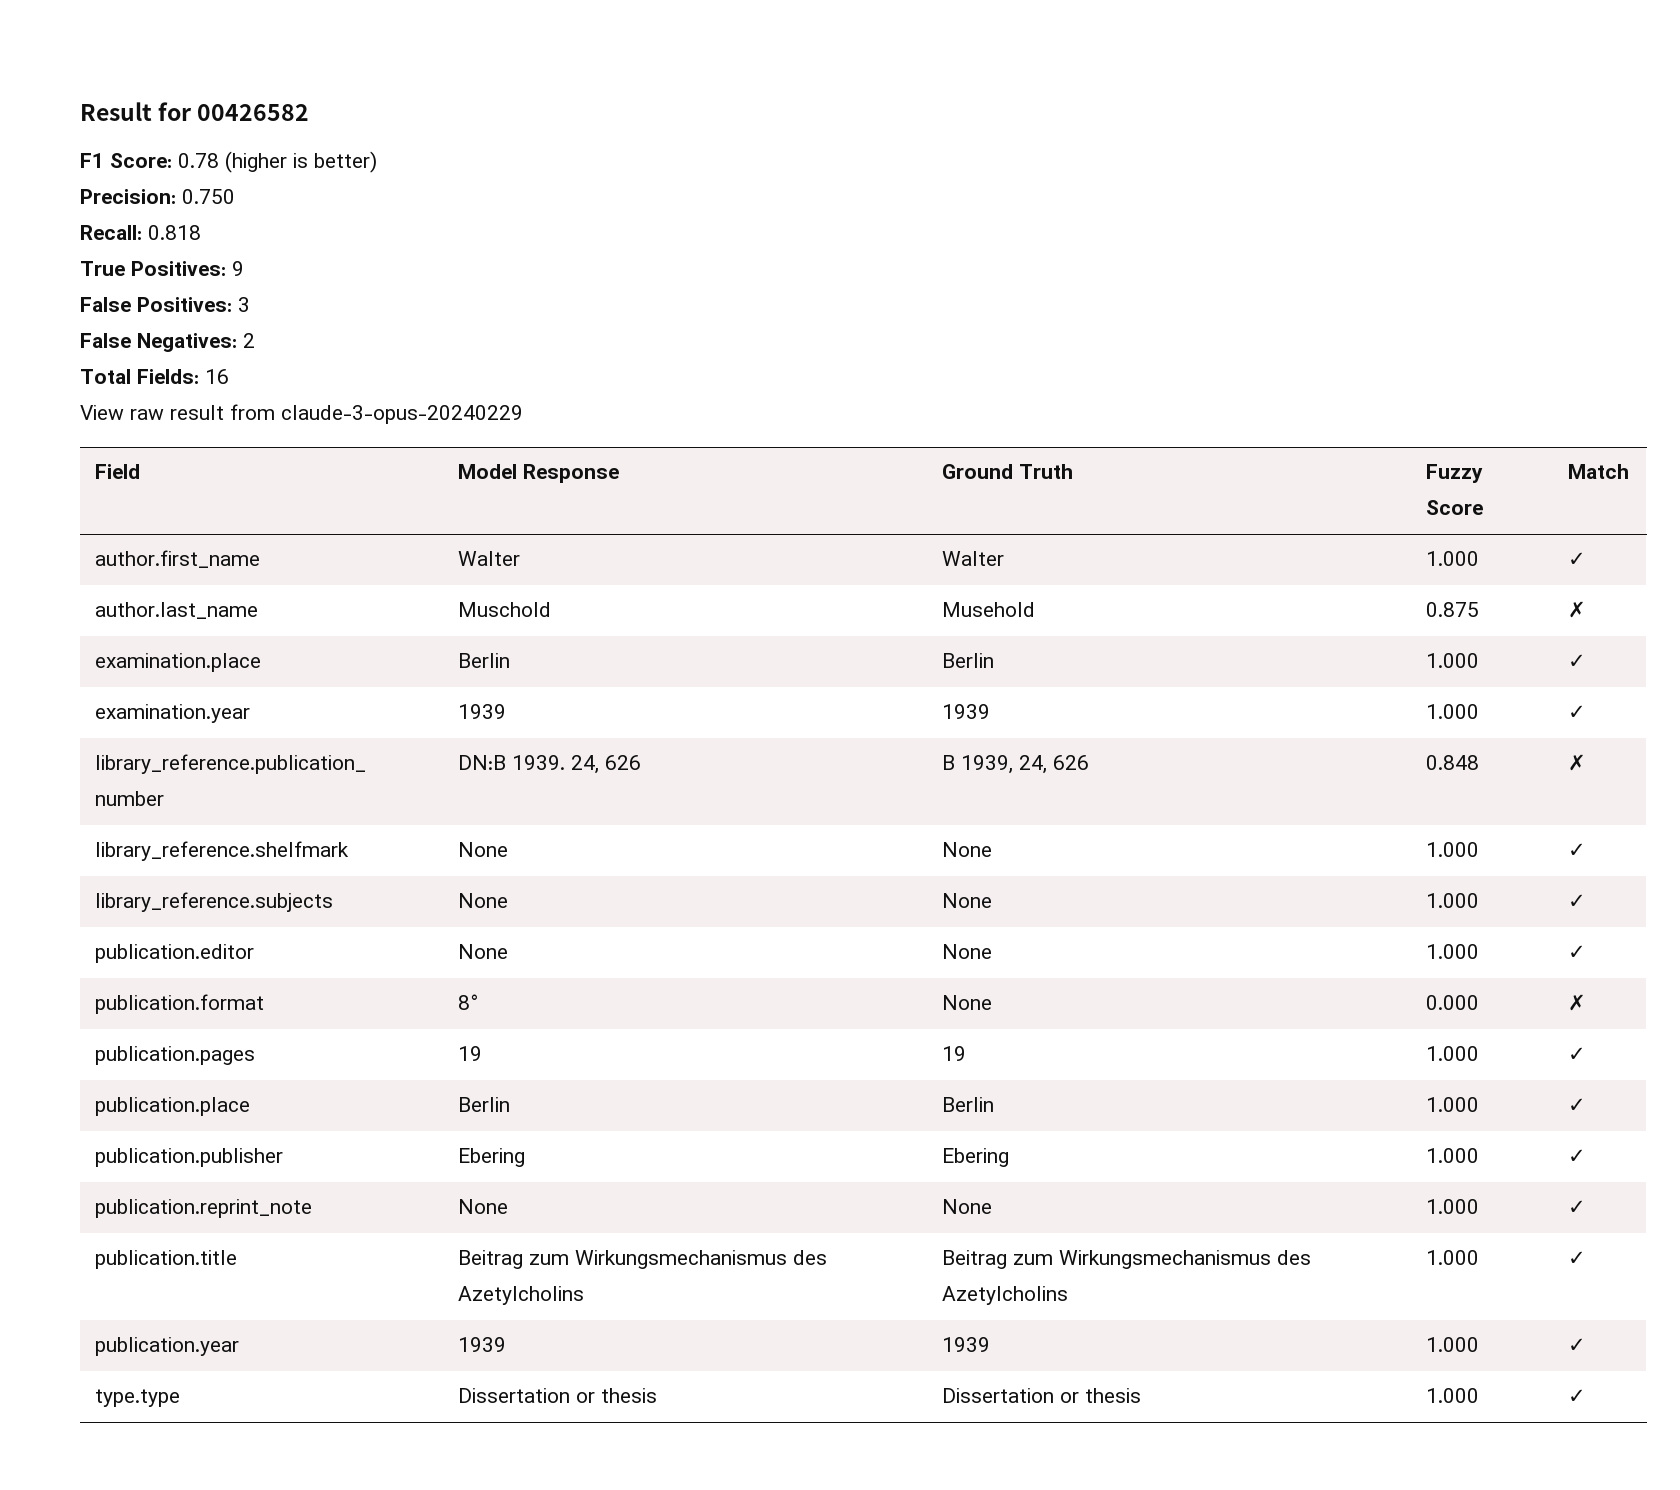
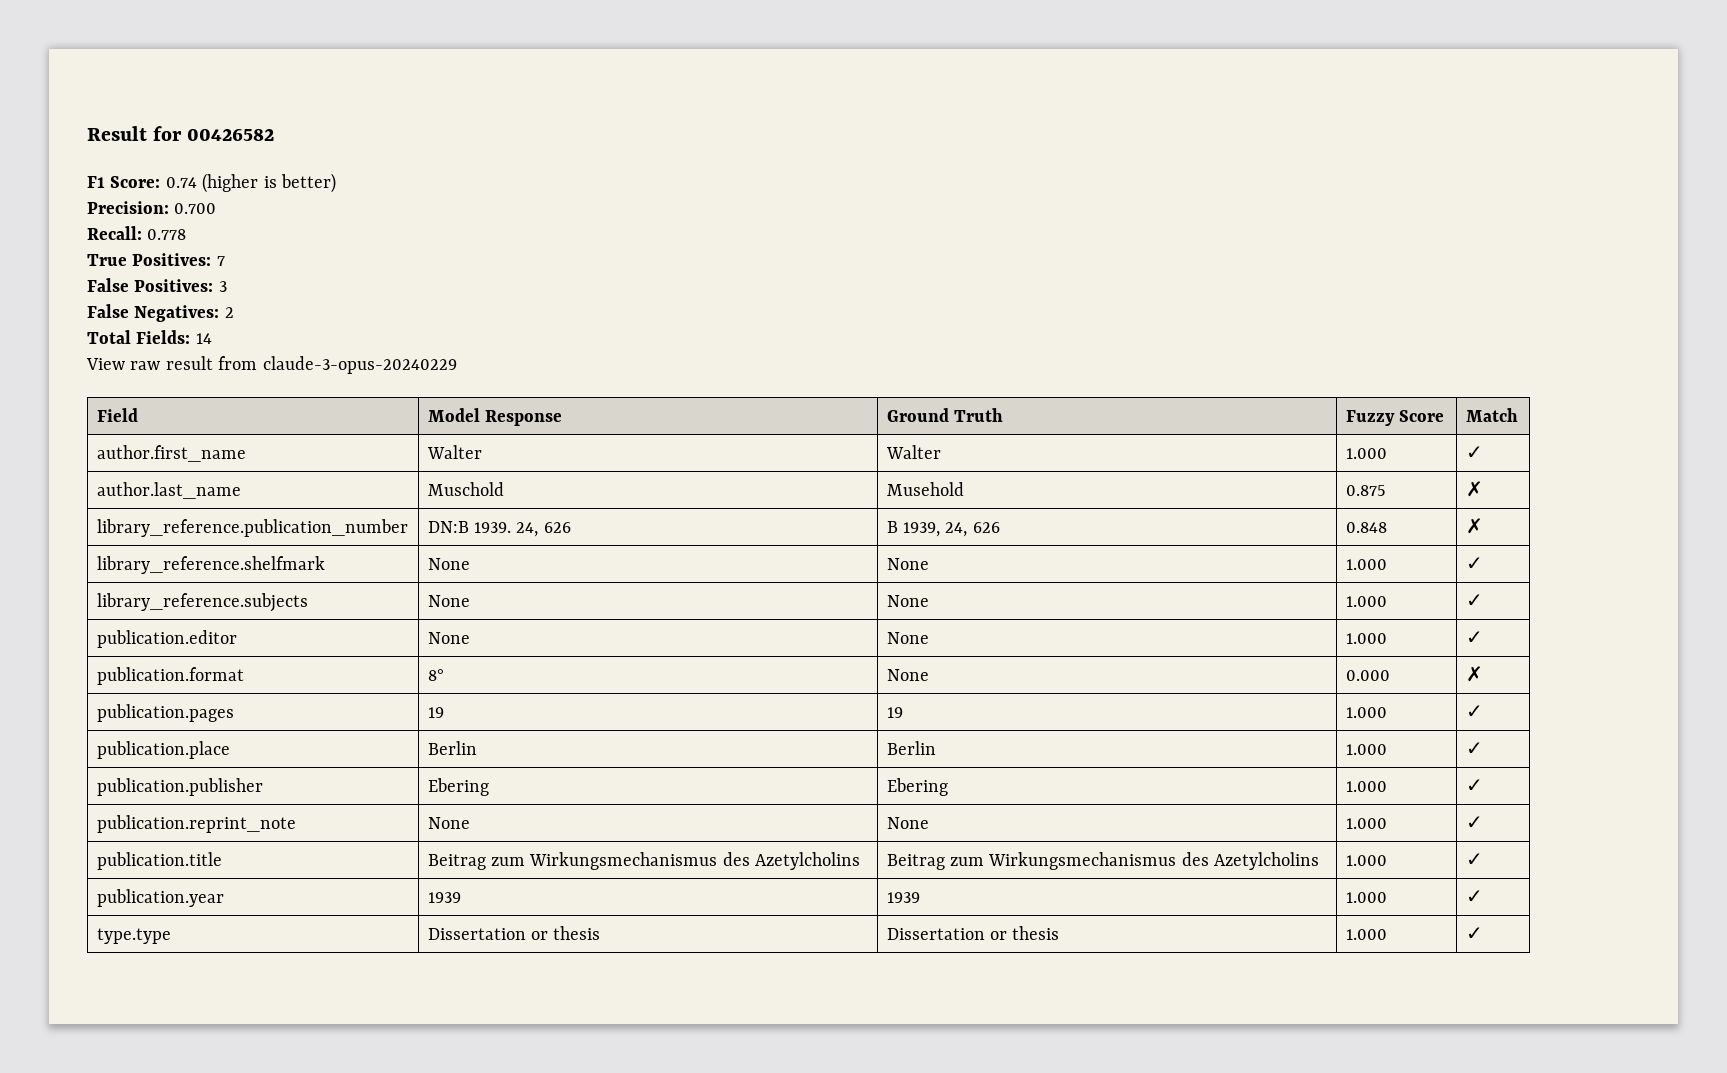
- F1 Score: 0.78 (higher is better)
+ F1 Score: 0.74 (higher is better)
- Precision: 0.750
+ Precision: 0.700
- Recall: 0.818
+ Recall: 0.778
- True Positives: 9
+ True Positives: 7
- Total Fields: 16
+ Total Fields: 14
- examination.place | Berlin | Berlin | 1.000 | ✓
- examination.year | 1939 | 1939 | 1.000 | ✓

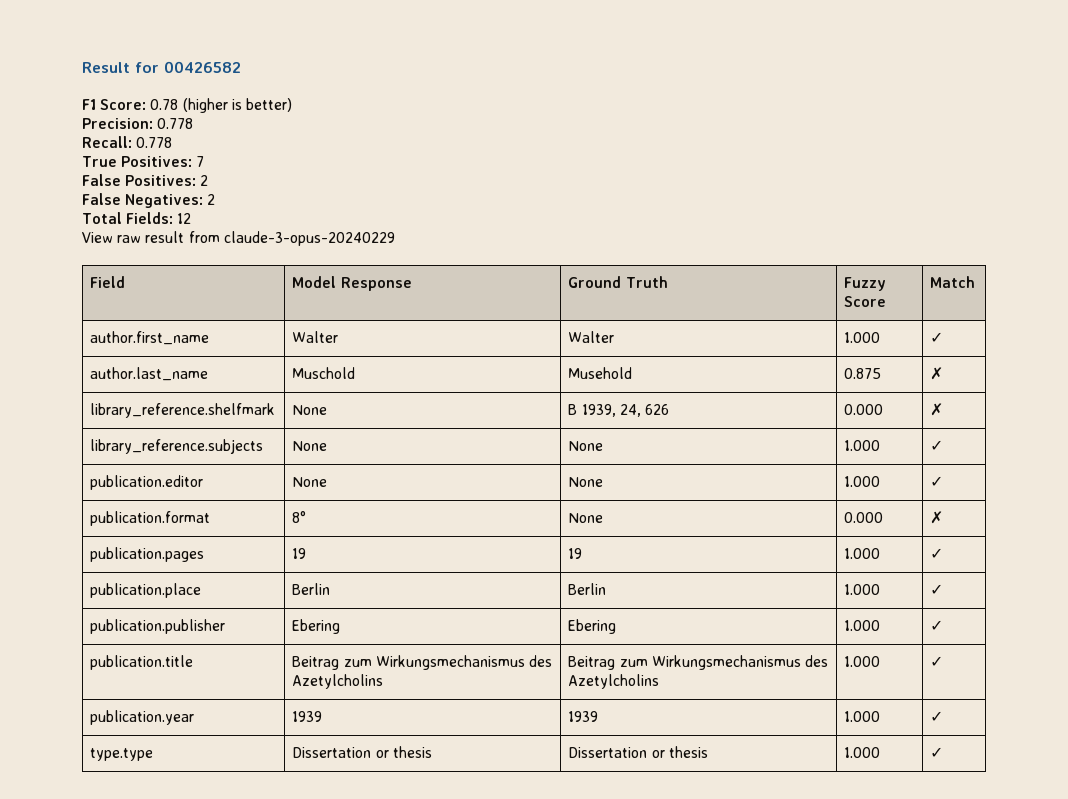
- F1 Score: 0.74 (higher is better)
+ F1 Score: 0.78 (higher is better)
- Precision: 0.700
+ Precision: 0.778
- False Positives: 3
+ False Positives: 2
- Total Fields: 14
+ Total Fields: 12
- library_reference.publication_number | DN:B 1939. 24, 626 | B 1939, 24, 626 | 0.848 | ✗
- library_reference.shelfmark | None | None | 1.000 | ✓
+ library_reference.shelfmark | None | B 1939, 24, 626 | 0.000 | ✗
- publication.reprint_note | None | None | 1.000 | ✓

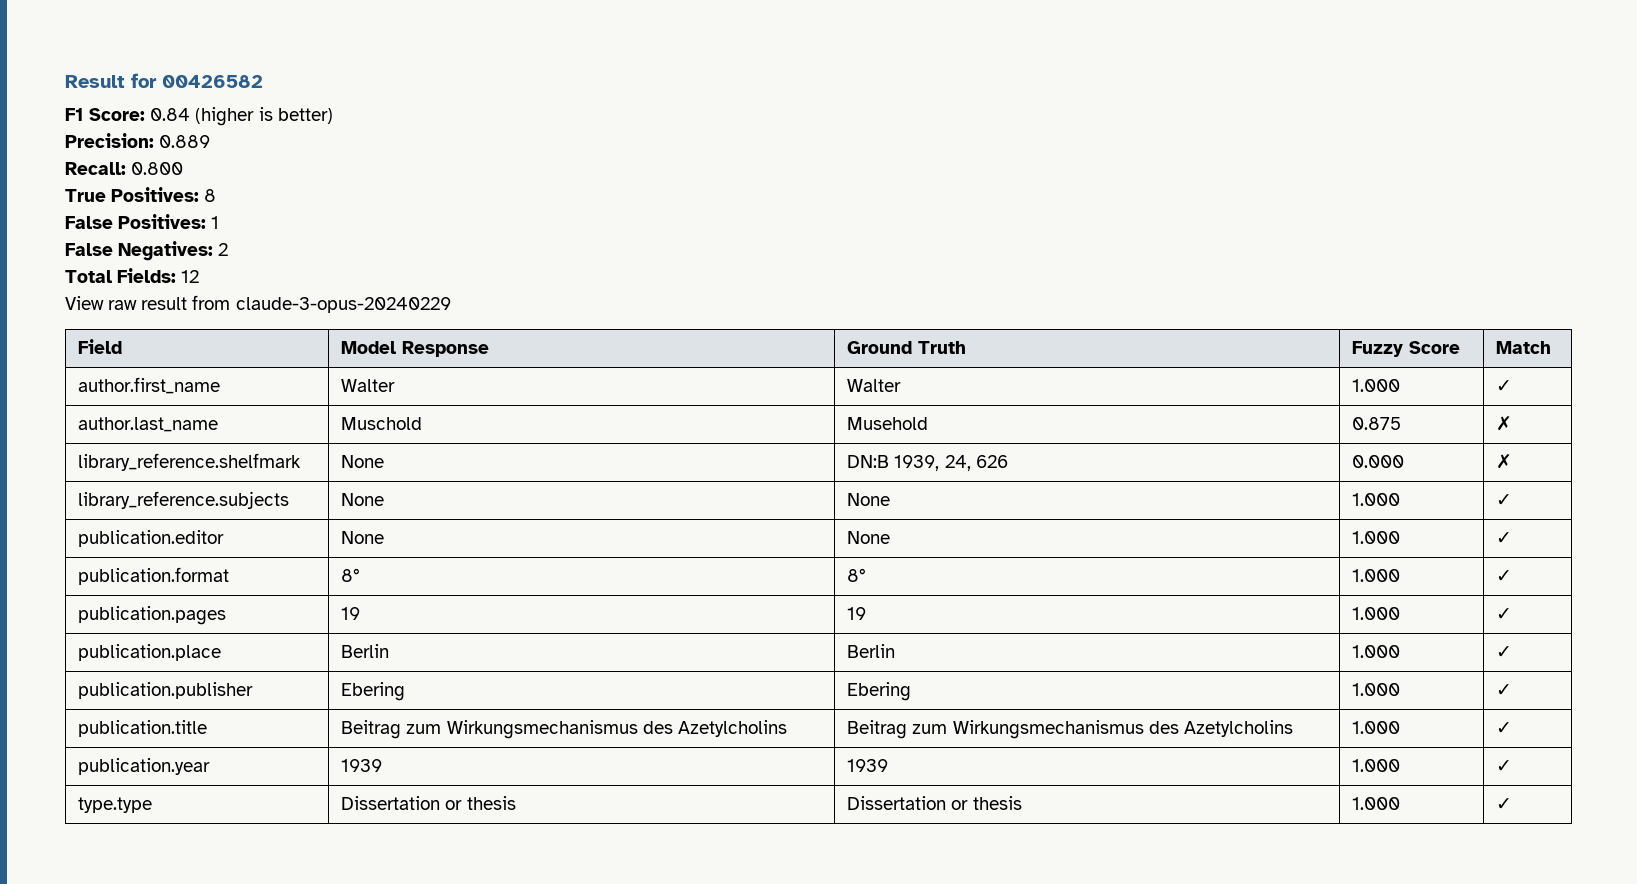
- F1 Score: 0.78 (higher is better)
+ F1 Score: 0.84 (higher is better)
- Precision: 0.778
+ Precision: 0.889
- Recall: 0.778
+ Recall: 0.800
- True Positives: 7
+ True Positives: 8
- False Positives: 2
+ False Positives: 1
- library_reference.shelfmark | None | B 1939, 24, 626 | 0.000 | ✗
+ library_reference.shelfmark | None | DN:B 1939, 24, 626 | 0.000 | ✗
- publication.format | 8° | None | 0.000 | ✗
+ publication.format | 8° | 8° | 1.000 | ✓

